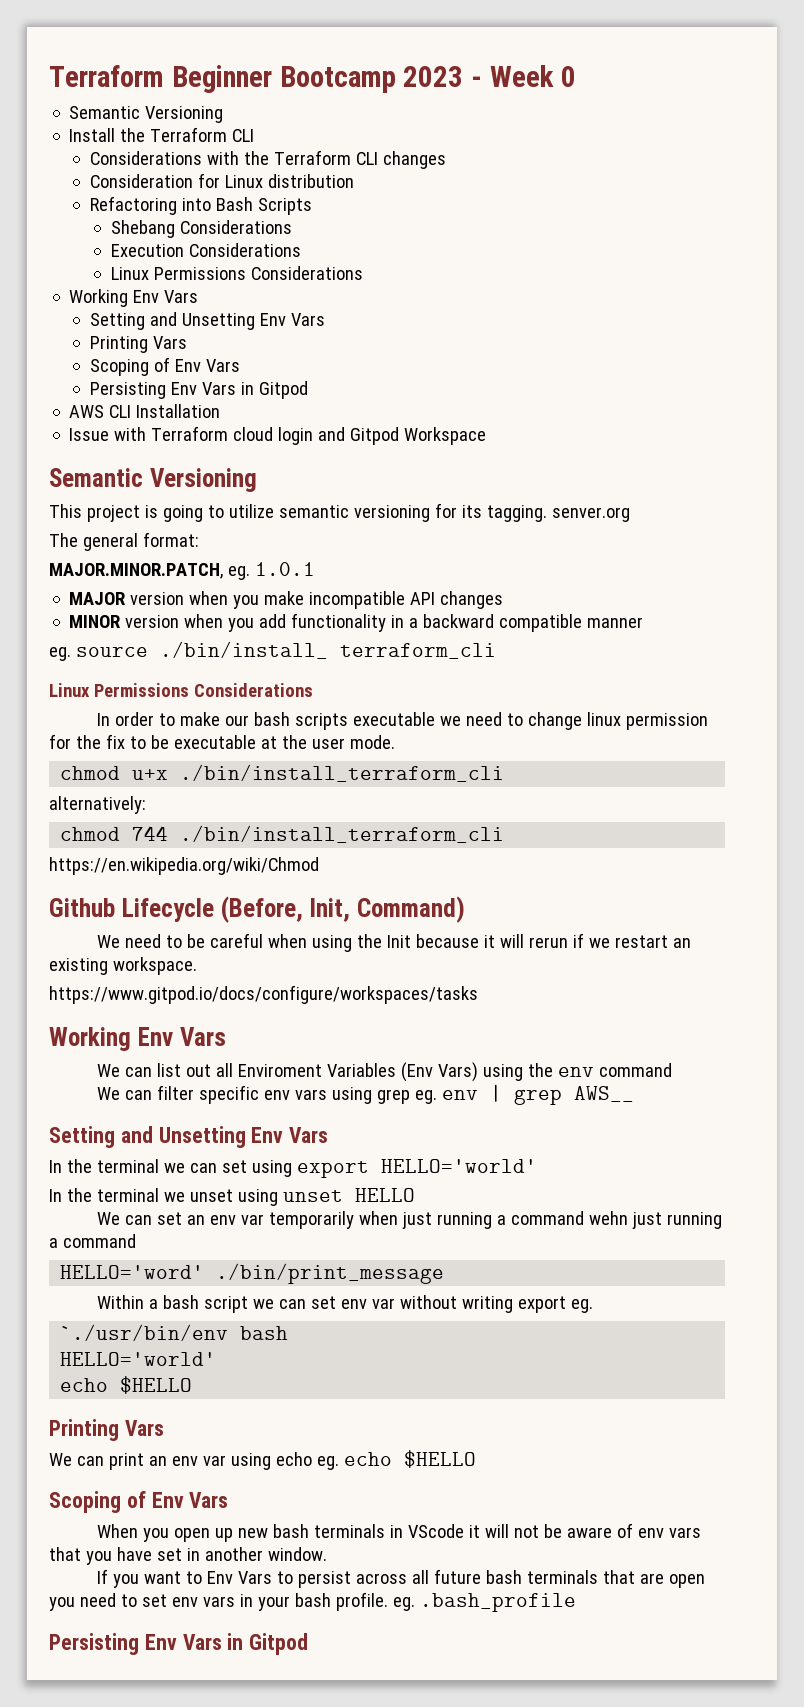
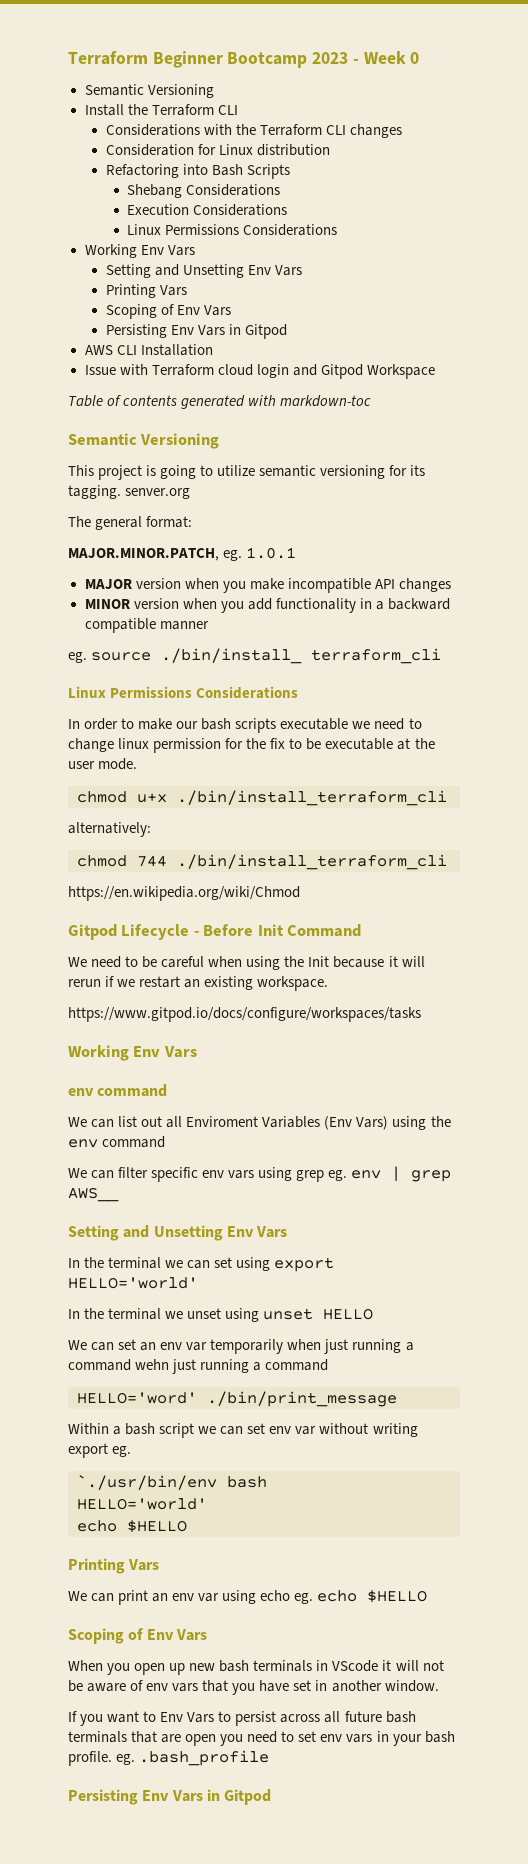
+ Table of contents generated with markdown-toc
- Github Lifecycle (Before, Init, Command)
+ Gitpod Lifecycle - Before Init Command
  https://www.gitpod.io/docs/configure/workspaces/tasks
  Working Env Vars
+ env command

